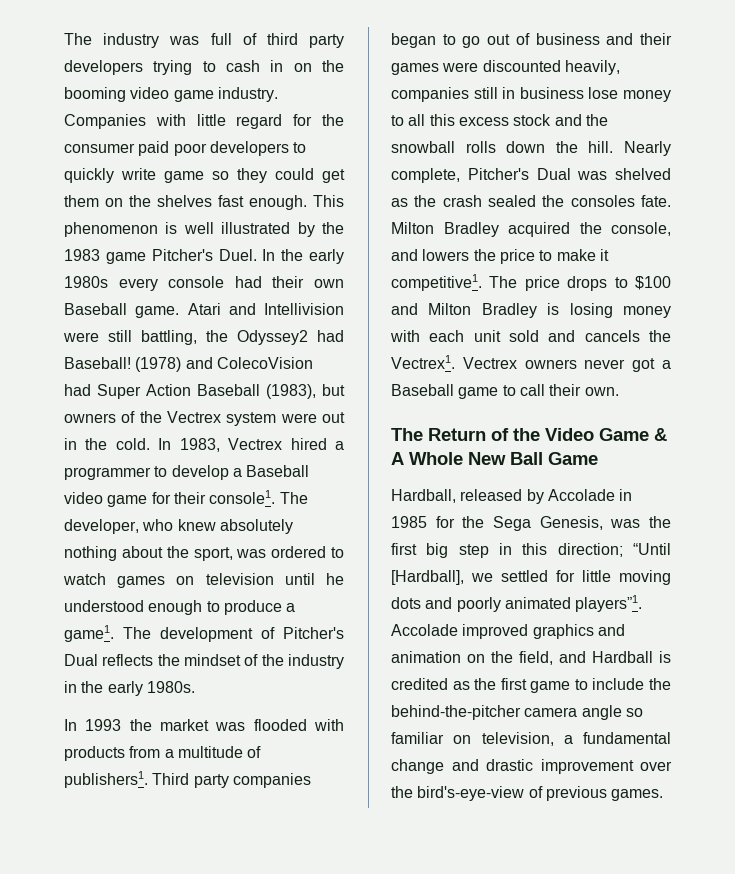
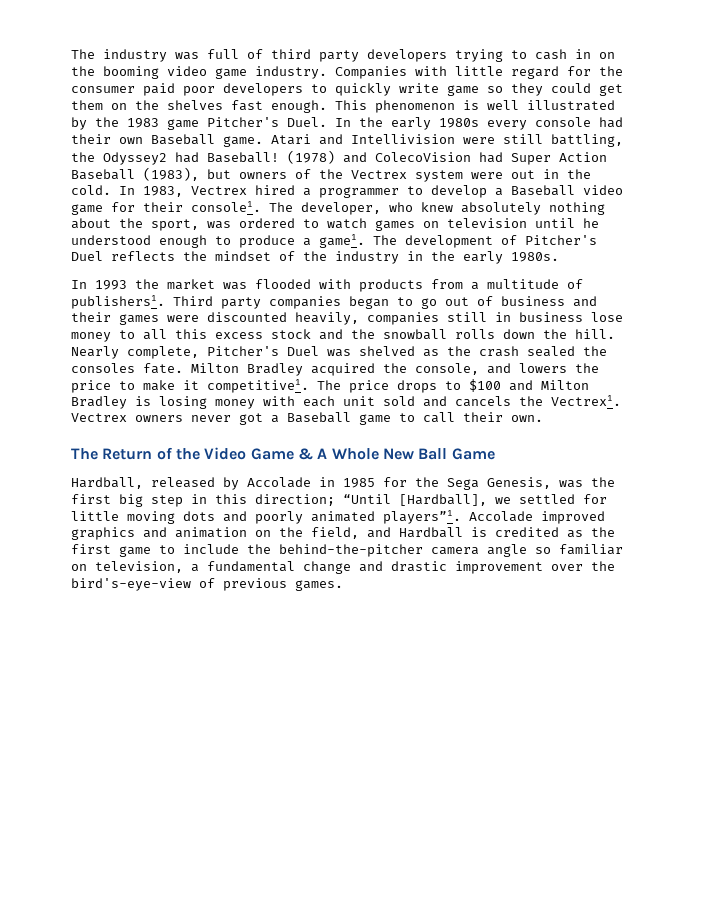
- The development of Pitcher's Dual reflects the mindset of the industry in the early 1980s.
+ The development of Pitcher's Duel reflects the mindset of the industry in the early 1980s.
- Nearly complete, Pitcher's Dual was shelved as the crash sealed the consoles fate.
+ Nearly complete, Pitcher's Duel was shelved as the crash sealed the consoles fate.

